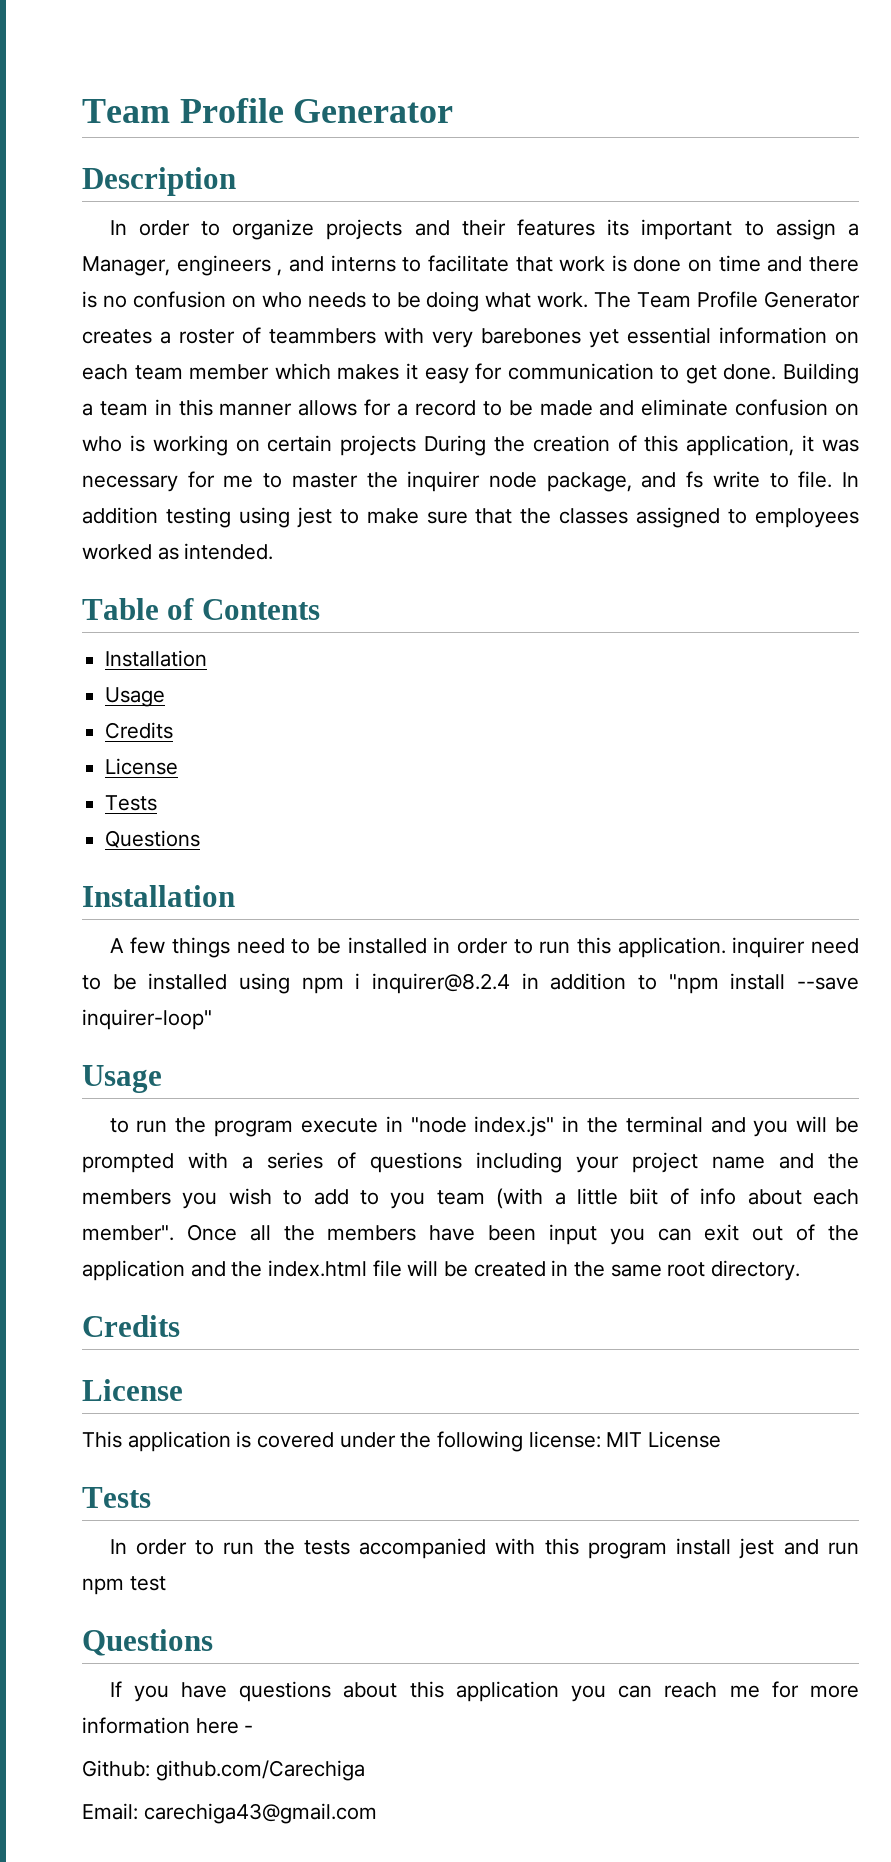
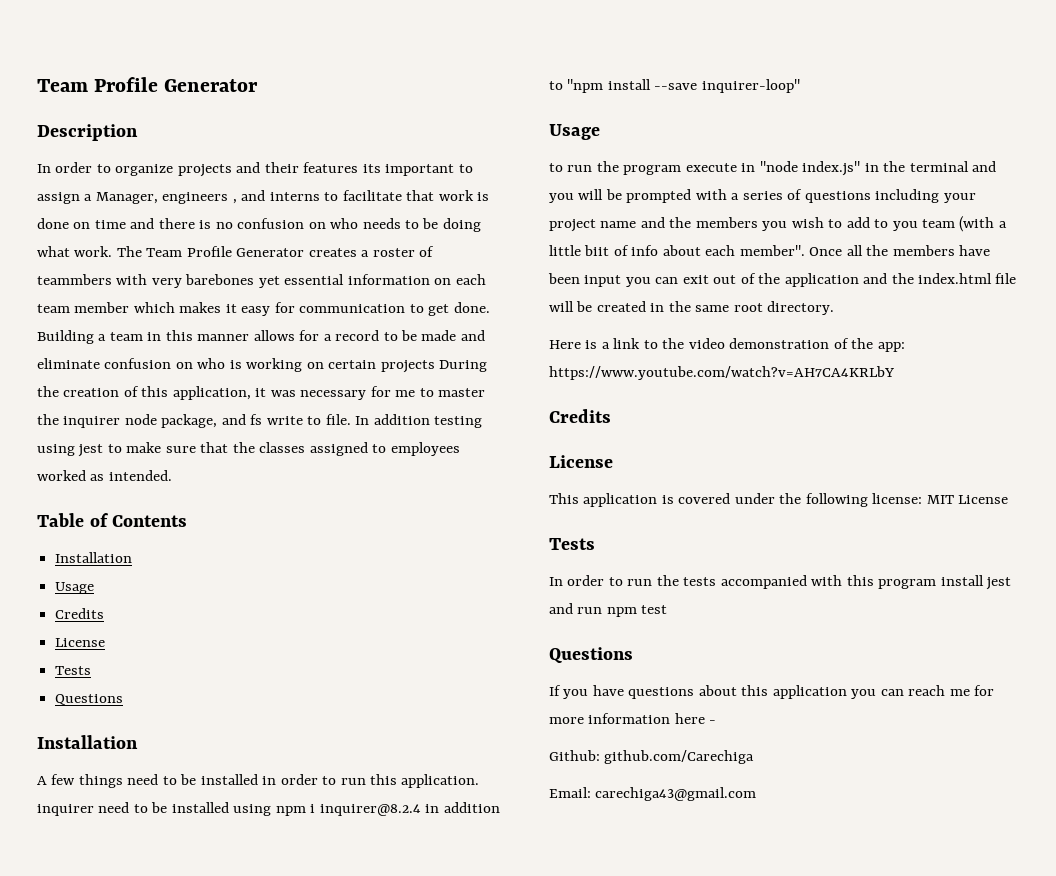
+ Here is a link to the video demonstration of the app: https://www.youtube.com/watch?v=AH7CA4KRLbY

